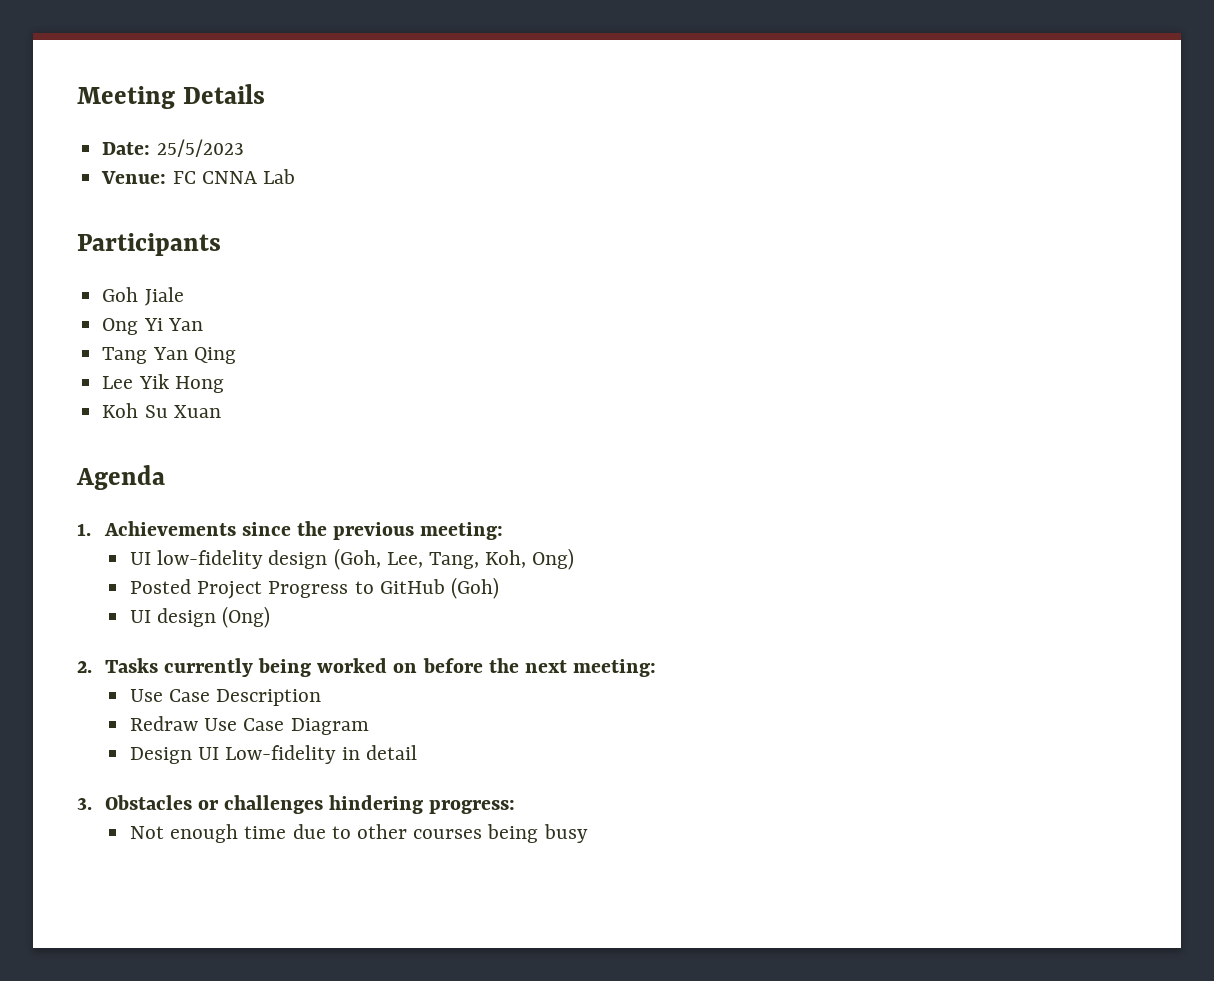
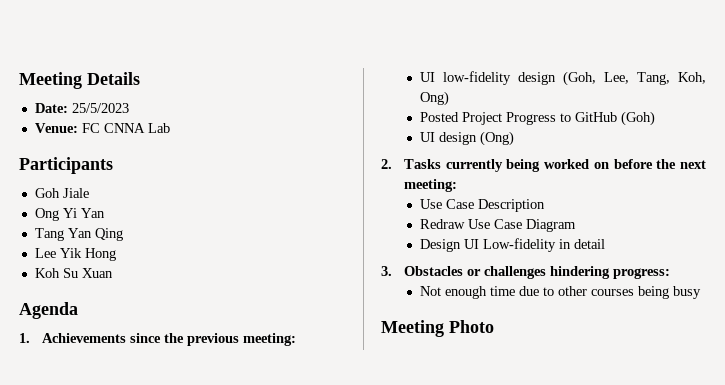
+ Meeting Photo

